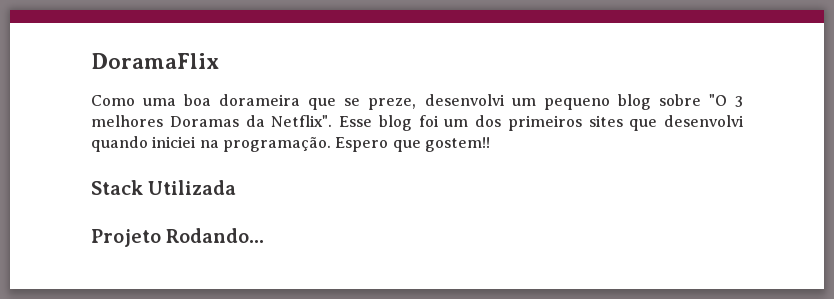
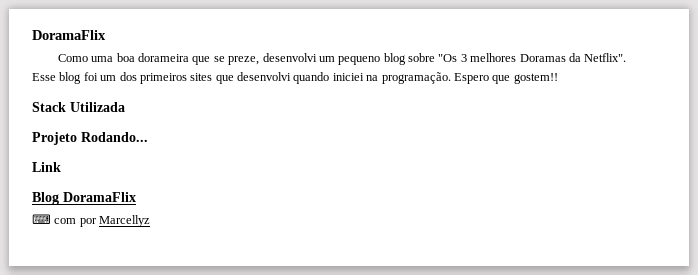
- Como uma boa dorameira que se preze, desenvolvi um pequeno blog sobre "O 3 melhores Doramas da Netflix".
+ Como uma boa dorameira que se preze, desenvolvi um pequeno blog sobre "Os 3 melhores Doramas da Netflix".
+ Link
+ Blog DoramaFlix
+ ⌨ com por Marcellyz

